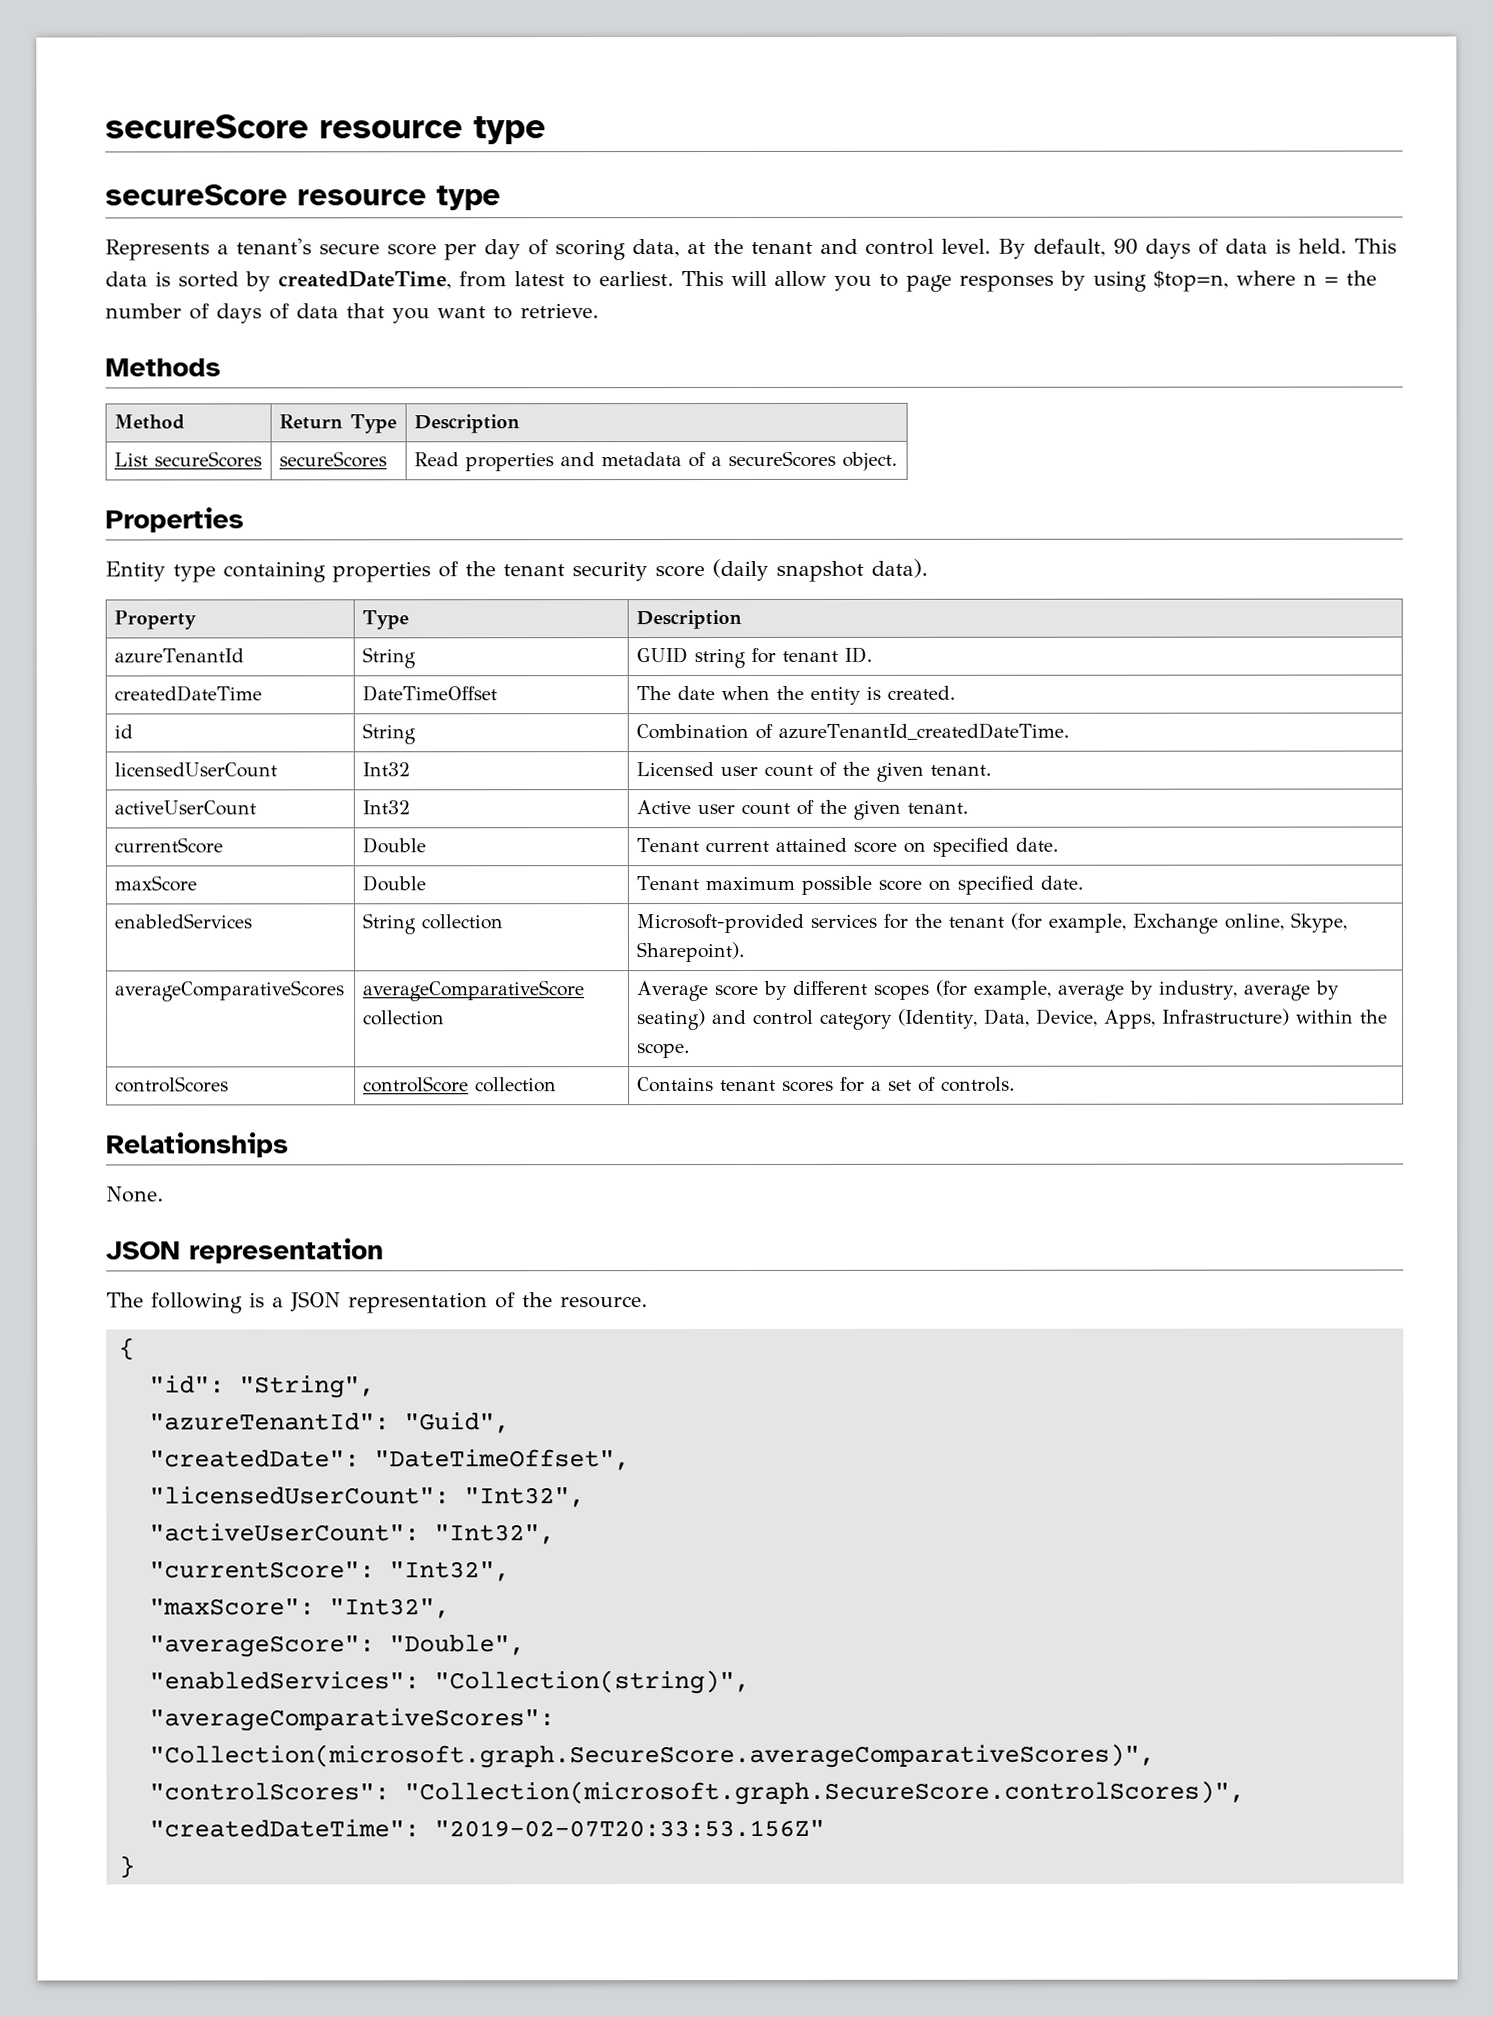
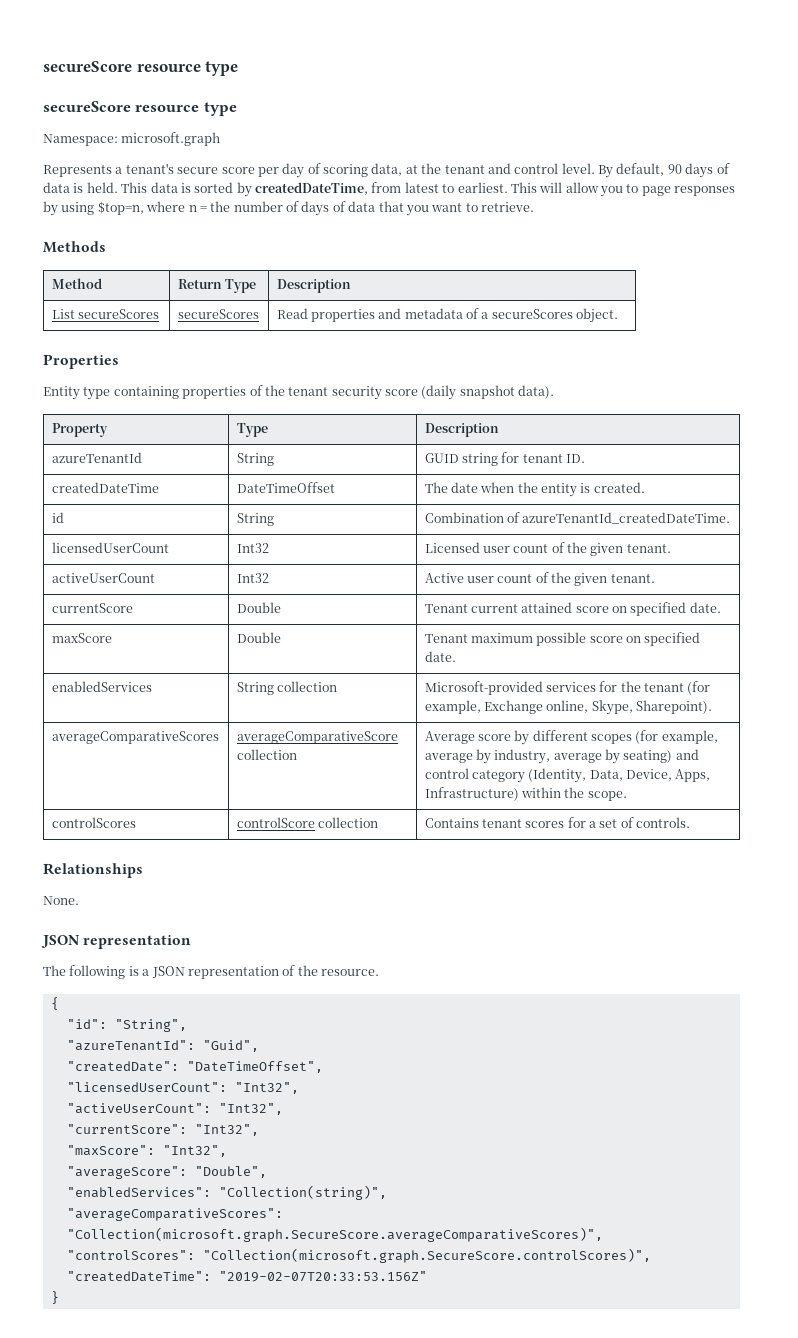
+ Namespace: microsoft.graph

